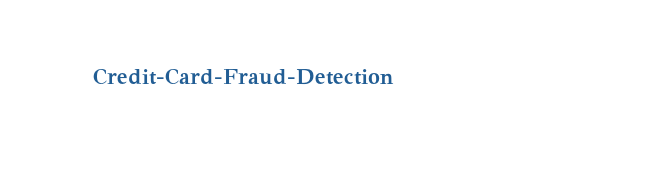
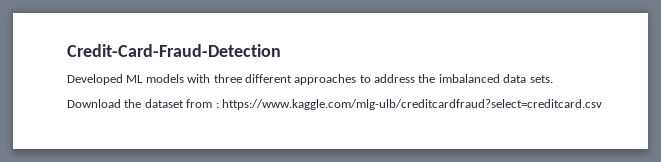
+ Developed ML models with three different approaches to address the imbalanced data sets.
+ Download the dataset from : https://www.kaggle.com/mlg-ulb/creditcardfraud?select=creditcard.csv

